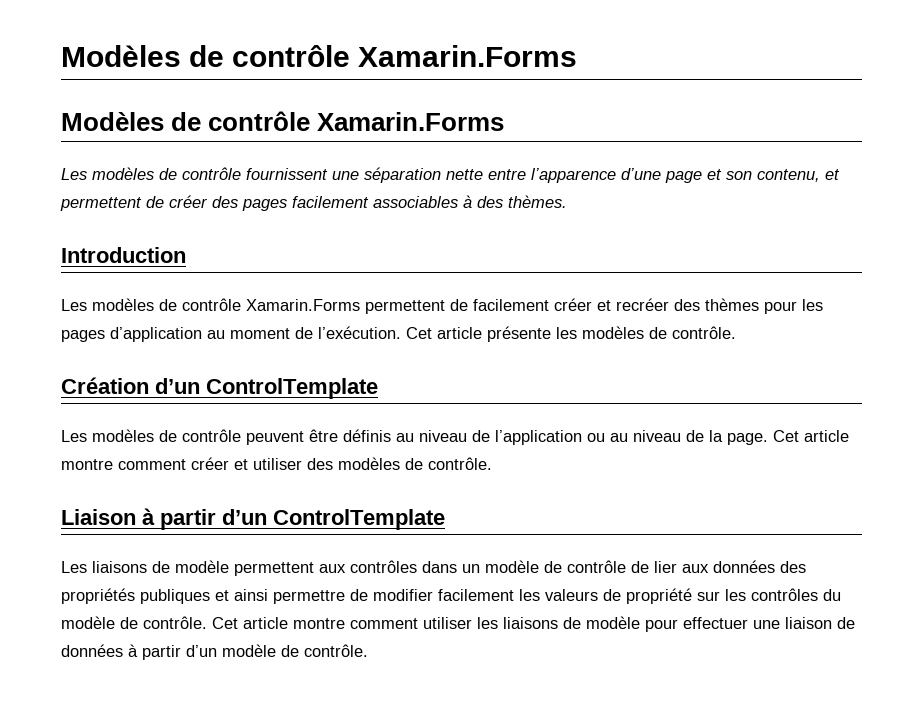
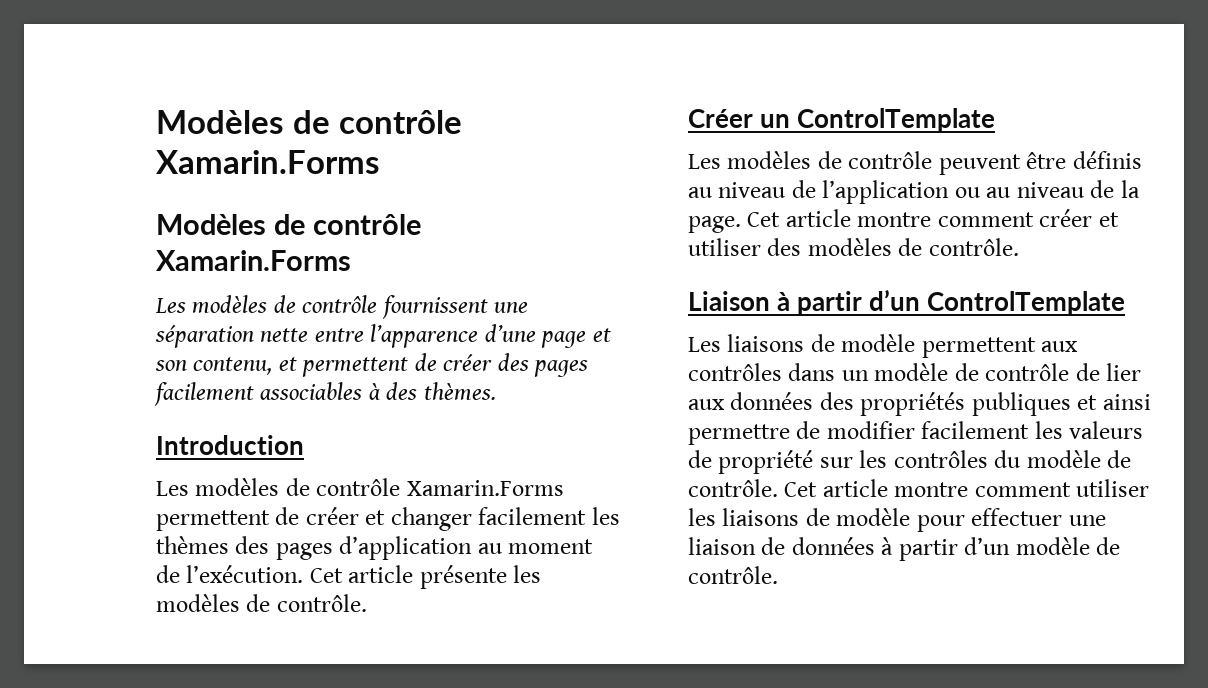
- Les modèles de contrôle Xamarin.Forms permettent de facilement créer et recréer des thèmes pour les pages d’application au moment de l’exécution.
+ Les modèles de contrôle Xamarin.Forms permettent de créer et changer facilement les thèmes des pages d’application au moment de l’exécution.
- Création d’un ControlTemplate
+ Créer un ControlTemplate

